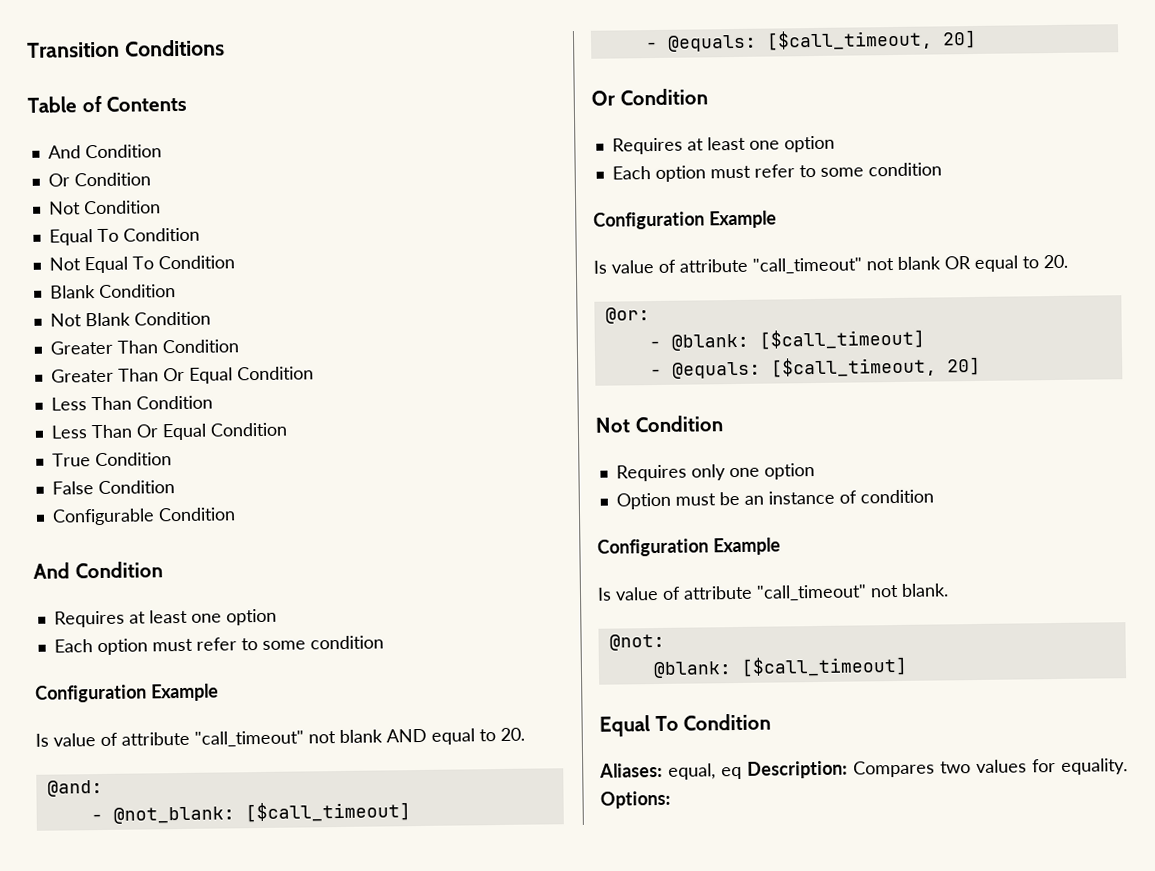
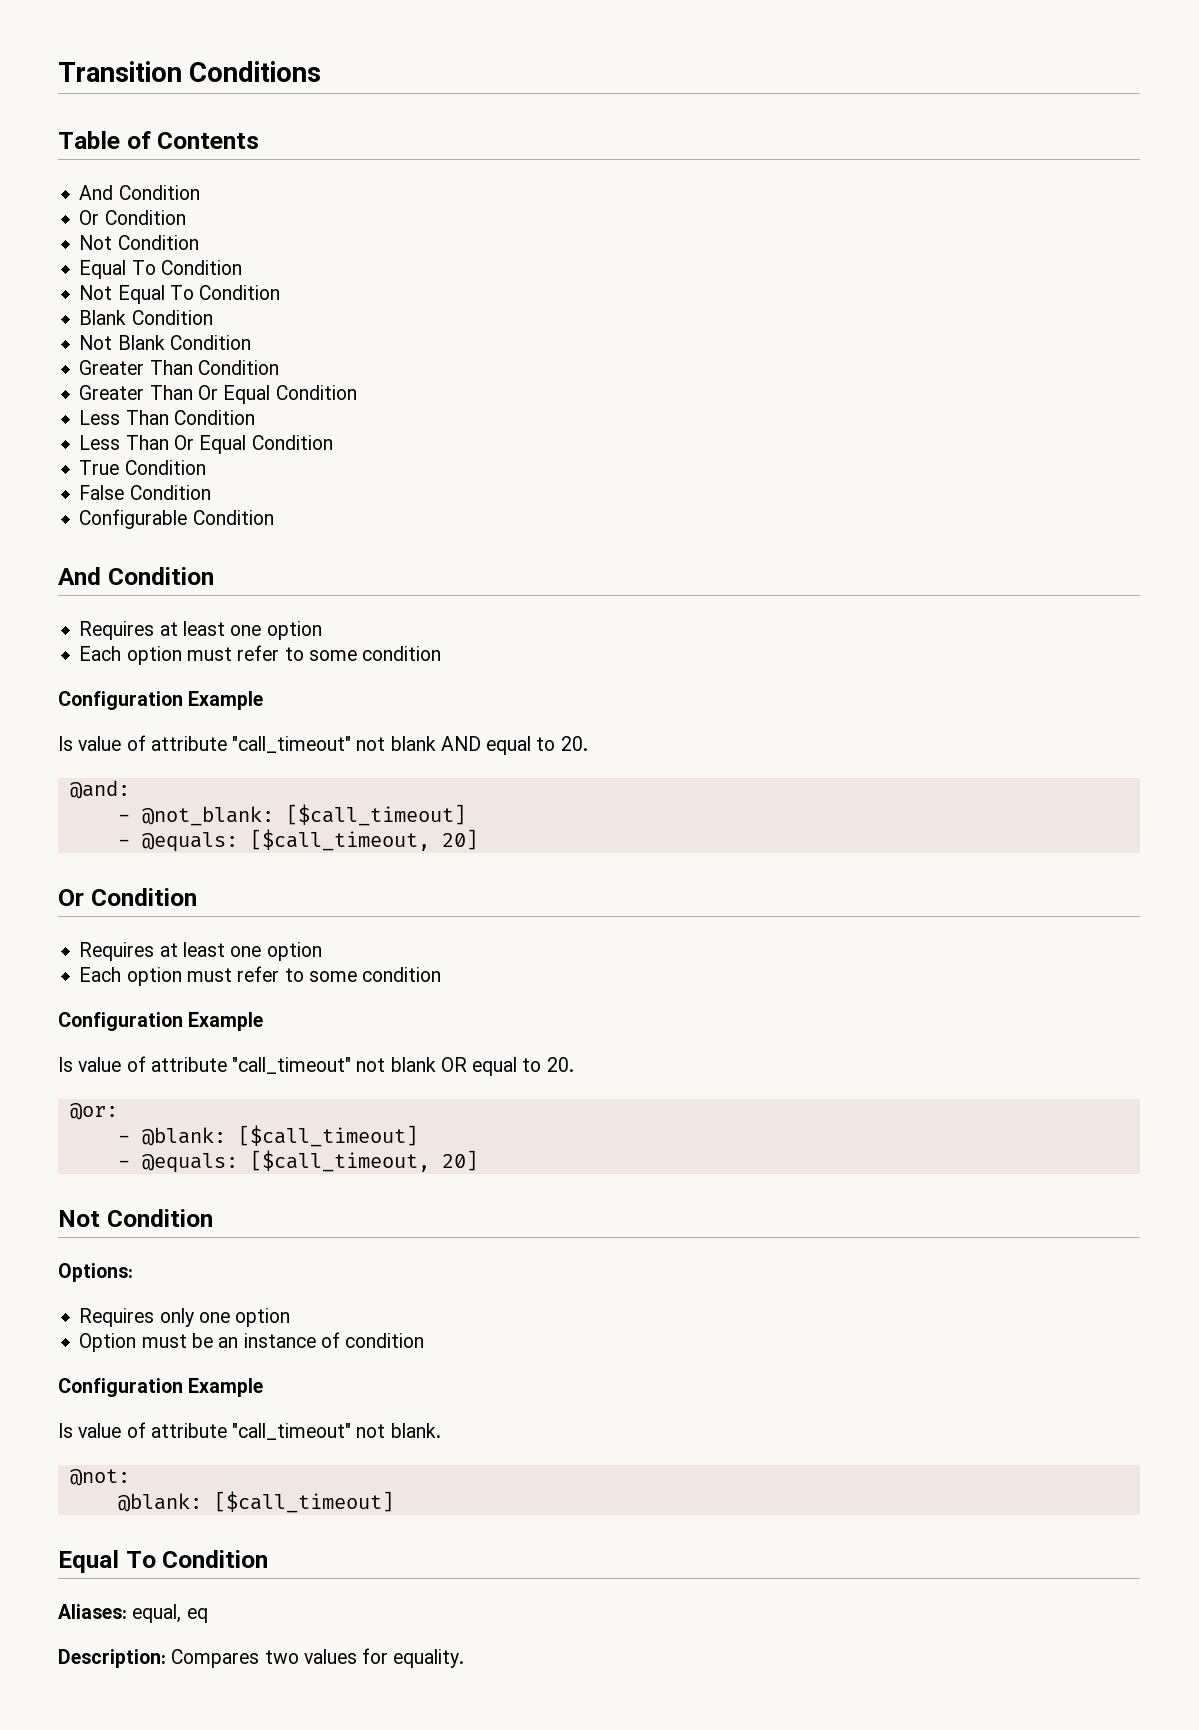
+ Options:
- Aliases: equal, eq Description: Compares two values for equality. Options:
+ Aliases: equal, eq
+ Description: Compares two values for equality.

